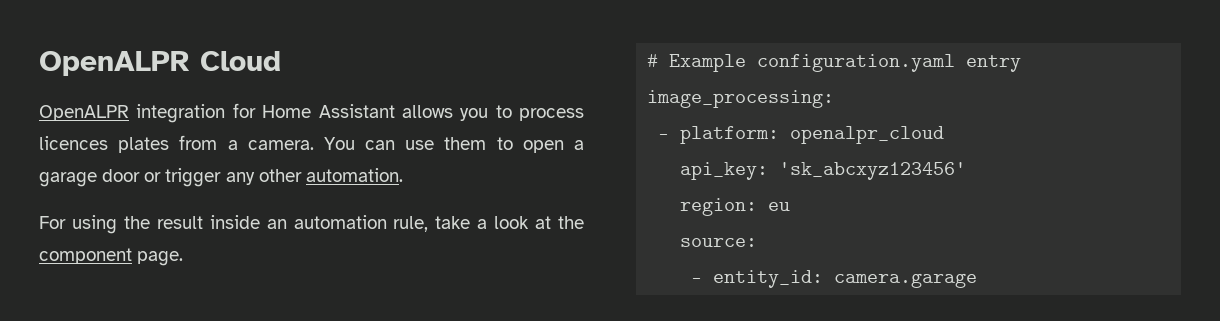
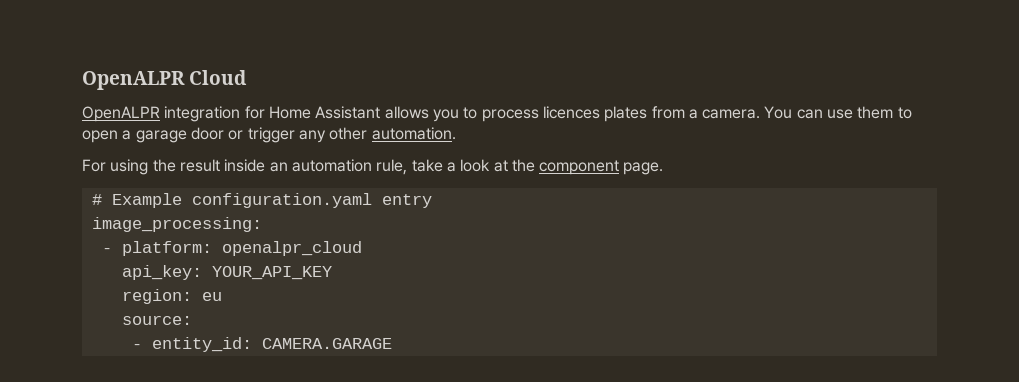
- api_key: 'sk_abcxyz123456'
+ api_key: YOUR_API_KEY
- - entity_id: camera.garage
+ - entity_id: CAMERA.GARAGE

